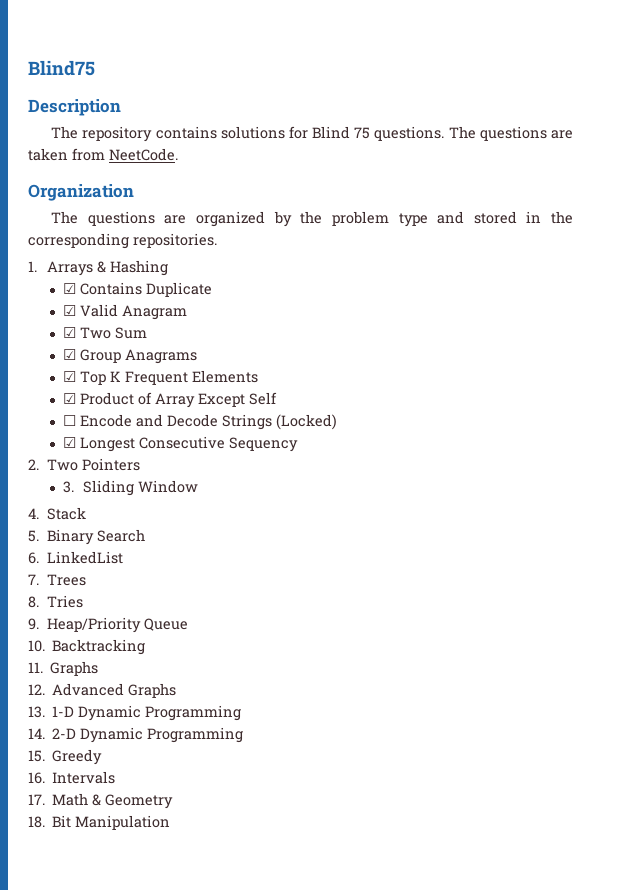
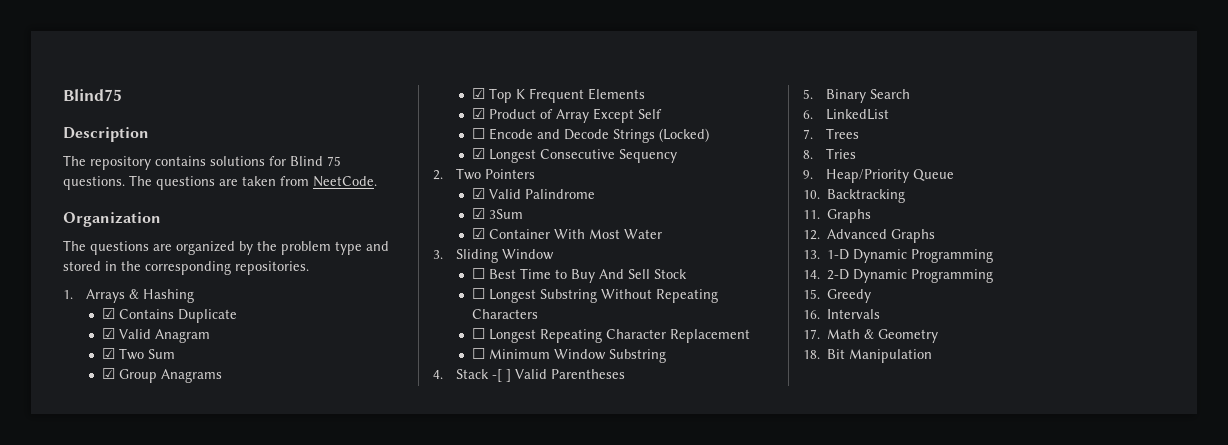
+ ☑ Valid Palindrome
+ ☑ 3Sum
+ ☑ Container With Most Water
  3. Sliding Window
- 4. Stack
+ ☐ Best Time to Buy And Sell Stock
+ ☐ Longest Substring Without Repeating Characters
+ ☐ Longest Repeating Character Replacement
+ ☐ Minimum Window Substring
+ 4. Stack -[ ] Valid Parentheses

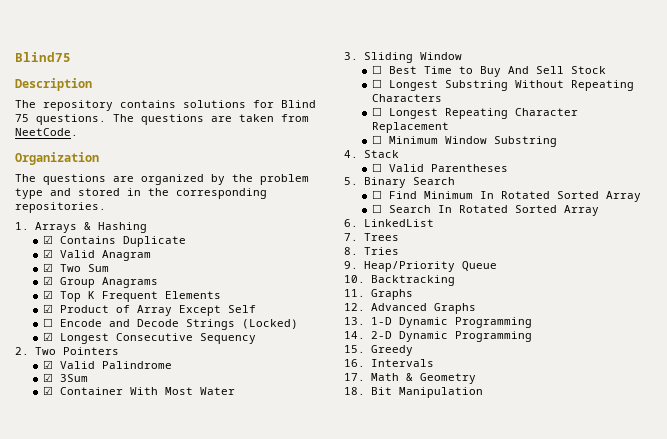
- 4. Stack -[ ] Valid Parentheses
+ 4. Stack
+ ☐ Valid Parentheses
+ ☐ Find Minimum In Rotated Sorted Array
+ ☐ Search In Rotated Sorted Array

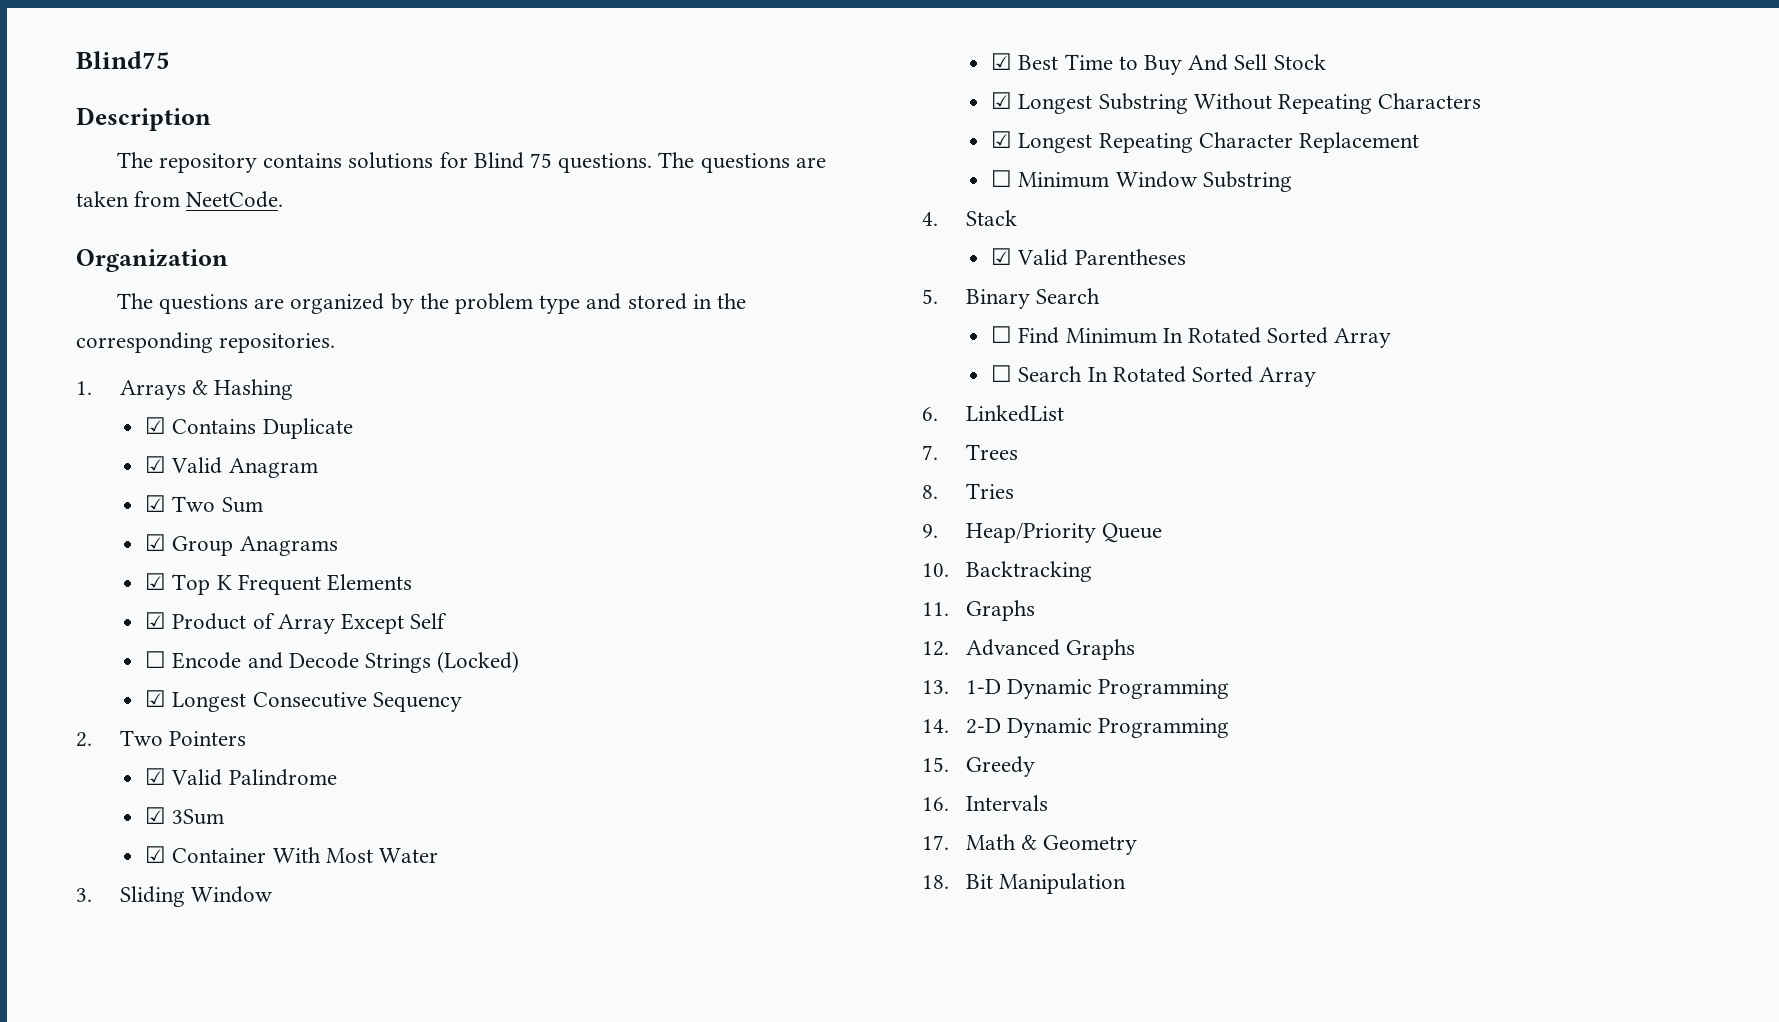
- ☐ Best Time to Buy And Sell Stock
+ ☑ Best Time to Buy And Sell Stock
- ☐ Longest Substring Without Repeating Characters
+ ☑ Longest Substring Without Repeating Characters
- ☐ Longest Repeating Character Replacement
+ ☑ Longest Repeating Character Replacement
- ☐ Valid Parentheses
+ ☑ Valid Parentheses

